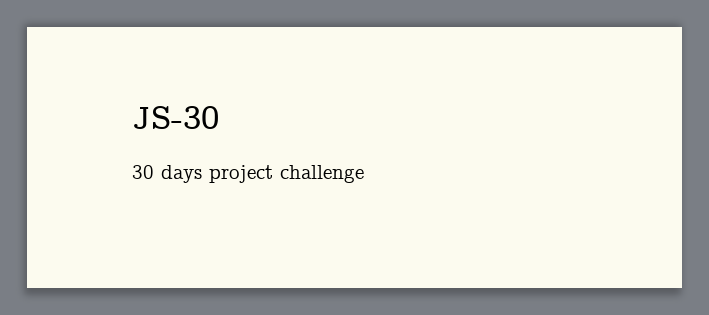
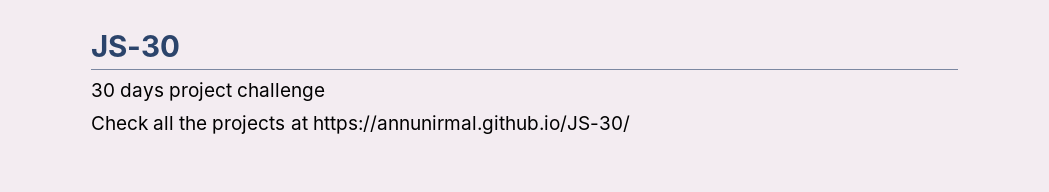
+ Check all the projects at https://annunirmal.github.io/JS-30/

